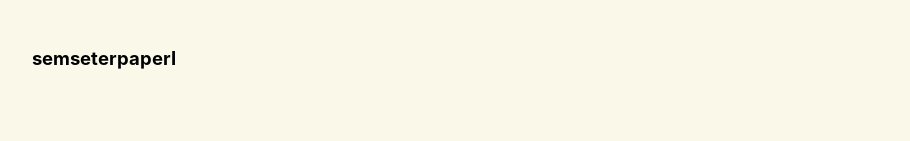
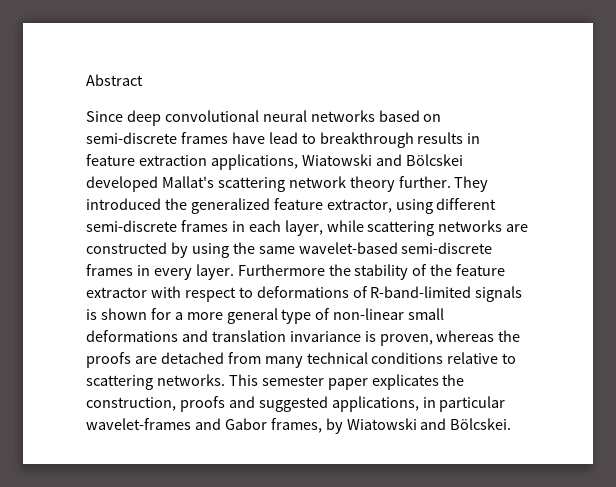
- semseterpaperI
+ Abstract
+ Since deep convolutional neural networks based on semi-discrete frames have lead to breakthrough results in feature extraction applications, Wiatowski and Bölcskei developed Mallat's scattering network theory further. They introduced the generalized feature extractor, using different semi-discrete frames in each layer, while scattering networks are constructed by using the same wavelet-based semi-discrete frames in every layer. Furthermore the stability of the feature extractor with respect to deformations of R-band-limited signals is shown for a more general type of non-linear small deformations and translation invariance is proven, whereas the proofs are detached from many technical conditions relative to scattering networks. This semester paper explicates the construction, proofs and suggested applications, in particular wavelet-frames and Gabor frames, by Wiatowski and Bölcskei.

